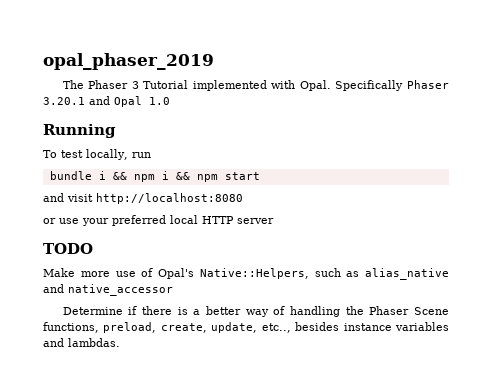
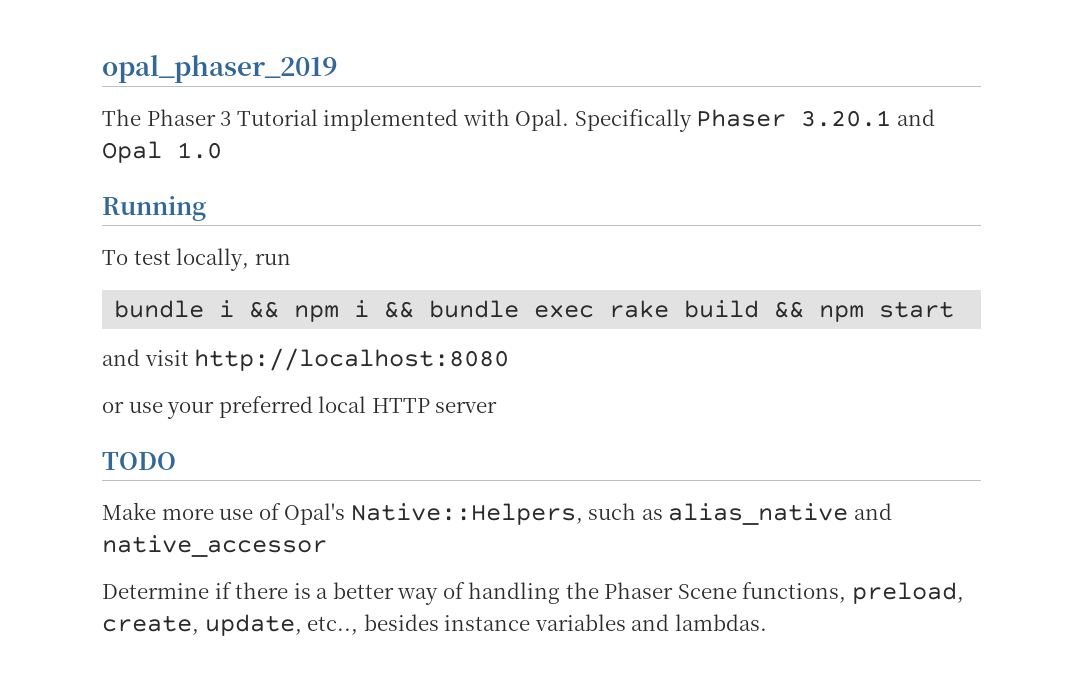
- bundle i && npm i && npm start
+ bundle i && npm i && bundle exec rake build && npm start

